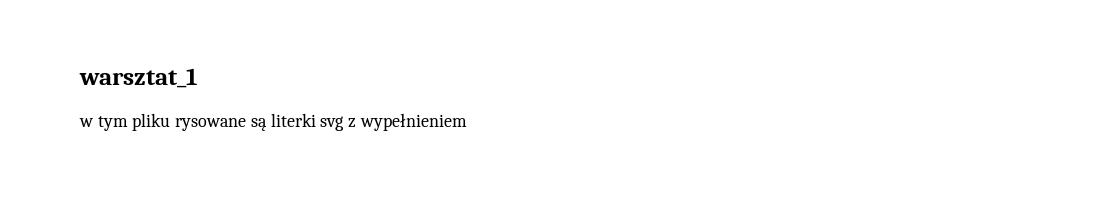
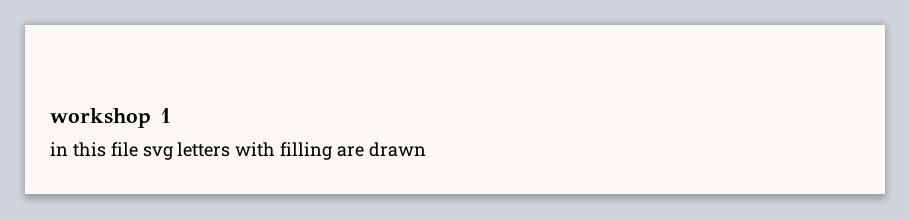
- warsztat_1
- w tym pliku rysowane są literki svg z wypełnieniem
+ workshop 1
+ in this file svg letters with filling are drawn

